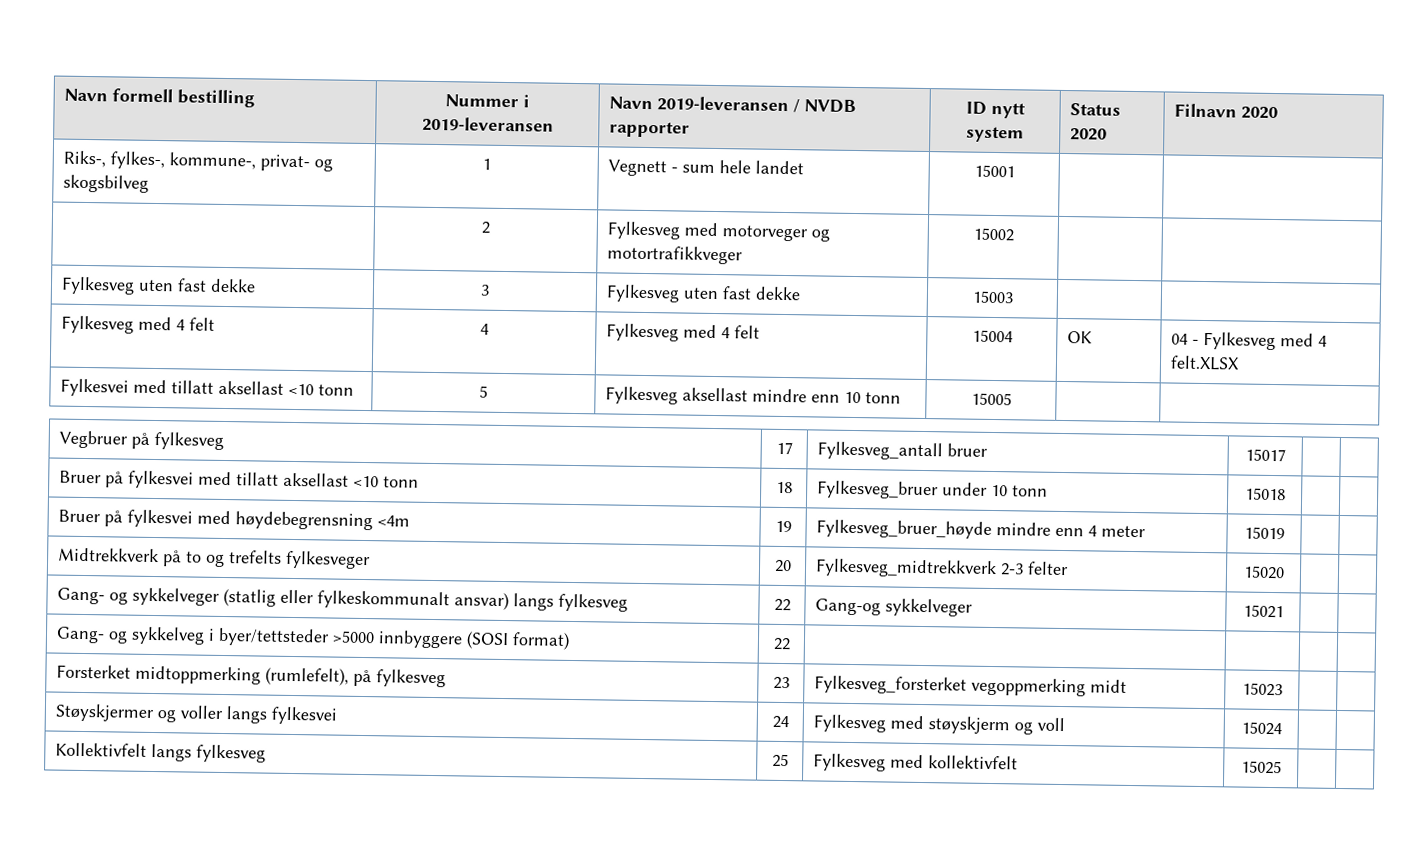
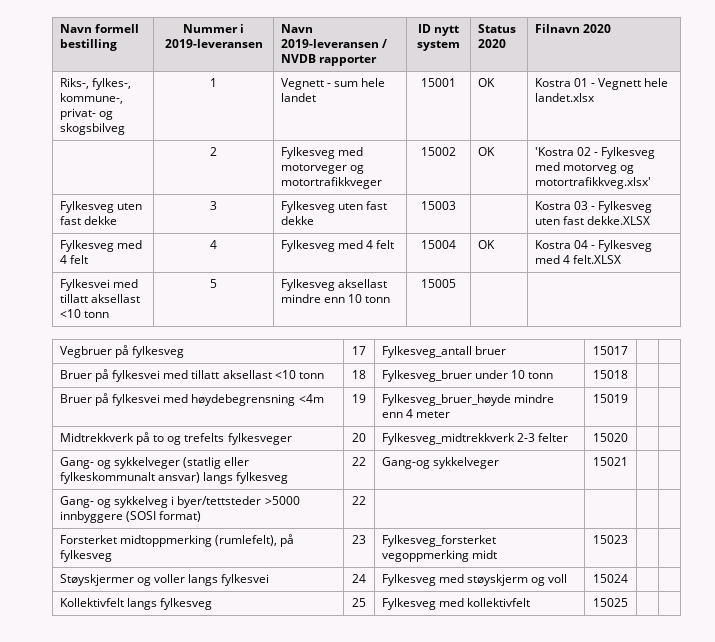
- Riks-, fylkes-, kommune-, privat- og skogsbilveg | 1 | Vegnett - sum hele landet | 15001 | |
+ Riks-, fylkes-, kommune-, privat- og skogsbilveg | 1 | Vegnett - sum hele landet | 15001 | OK | Kostra 01 - Vegnett hele landet.xlsx
- | 2 | Fylkesveg med motorveger og motortrafikkveger | 15002 | |
+ | 2 | Fylkesveg med motorveger og motortrafikkveger | 15002 | OK | 'Kostra 02 - Fylkesveg med motorveg og motortrafikkveg.xlsx'
- Fylkesveg uten fast dekke | 3 | Fylkesveg uten fast dekke | 15003 | |
+ Fylkesveg uten fast dekke | 3 | Fylkesveg uten fast dekke | 15003 | | Kostra 03 - Fylkesveg uten fast dekke.XLSX
- Fylkesveg med 4 felt | 4 | Fylkesveg med 4 felt | 15004 | OK | 04 - Fylkesveg med 4 felt.XLSX
+ Fylkesveg med 4 felt | 4 | Fylkesveg med 4 felt | 15004 | OK | Kostra 04 - Fylkesveg med 4 felt.XLSX

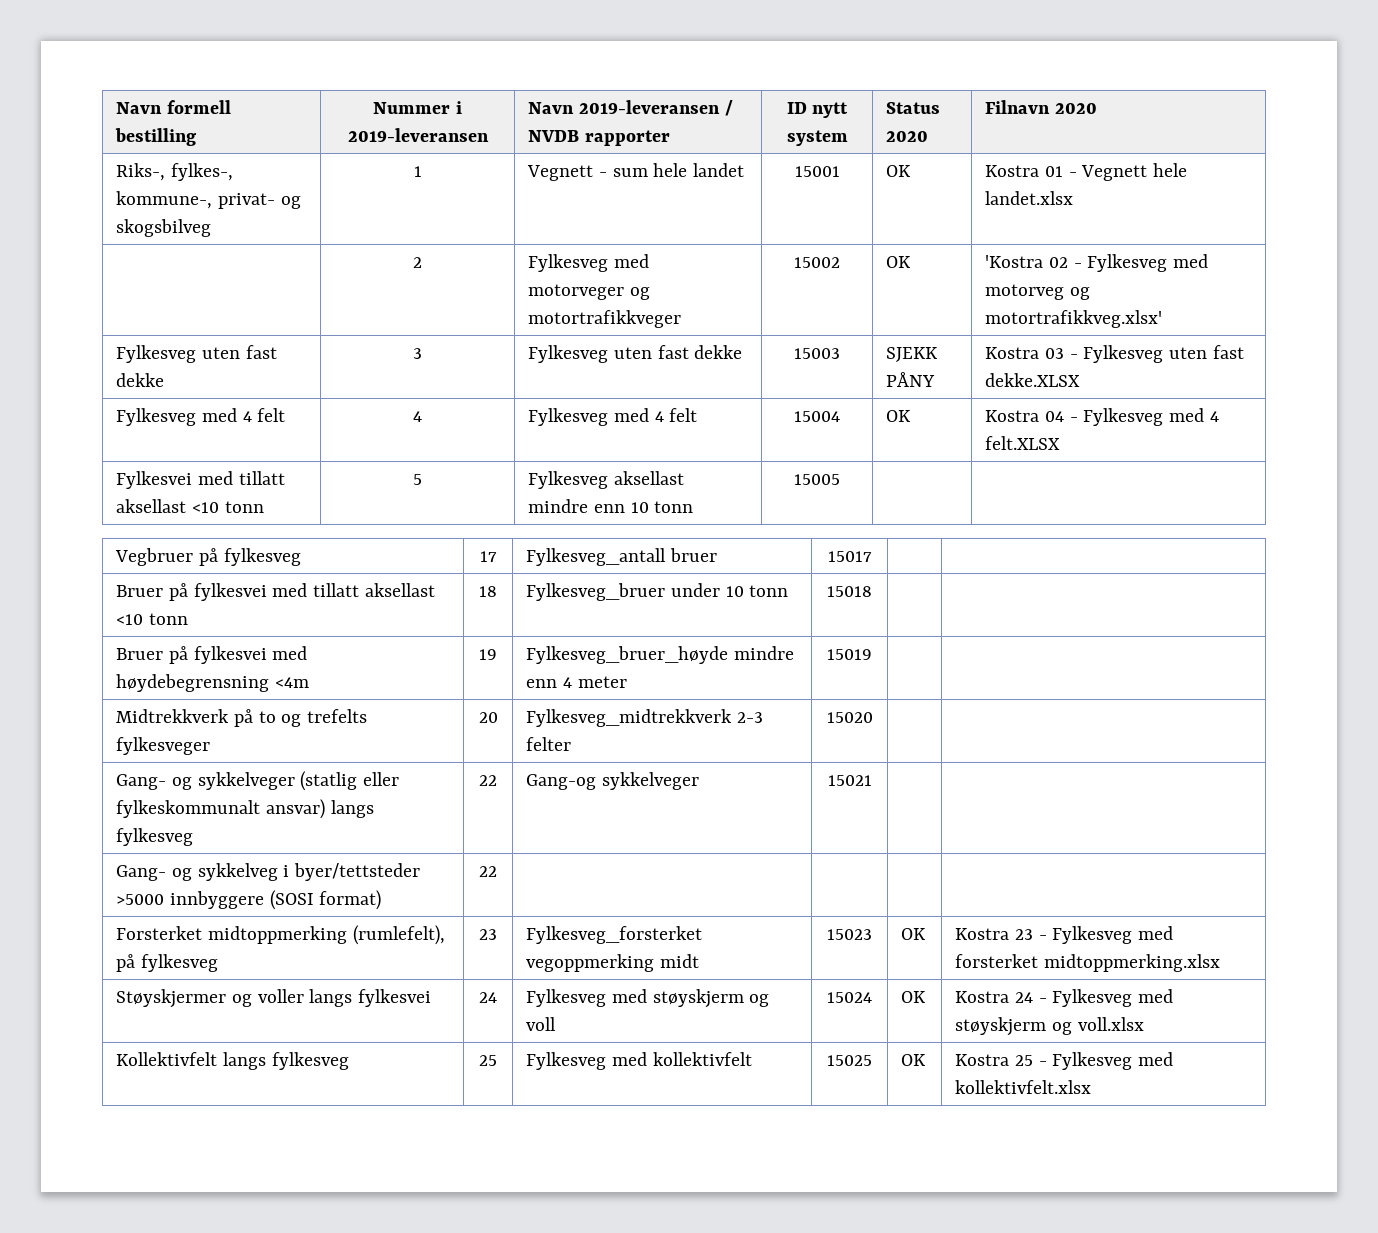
- Fylkesveg uten fast dekke | 3 | Fylkesveg uten fast dekke | 15003 | | Kostra 03 - Fylkesveg uten fast dekke.XLSX
+ Fylkesveg uten fast dekke | 3 | Fylkesveg uten fast dekke | 15003 | SJEKK PÅNY | Kostra 03 - Fylkesveg uten fast dekke.XLSX
- Forsterket midtoppmerking (rumlefelt), på fylkesveg | 23 | Fylkesveg_forsterket vegoppmerking midt | 15023 | |
+ Forsterket midtoppmerking (rumlefelt), på fylkesveg | 23 | Fylkesveg_forsterket vegoppmerking midt | 15023 | OK | Kostra 23 - Fylkesveg med forsterket midtoppmerking.xlsx
- Støyskjermer og voller langs fylkesvei | 24 | Fylkesveg med støyskjerm og voll | 15024 | |
+ Støyskjermer og voller langs fylkesvei | 24 | Fylkesveg med støyskjerm og voll | 15024 | OK | Kostra 24 - Fylkesveg med støyskjerm og voll.xlsx
- Kollektivfelt langs fylkesveg | 25 | Fylkesveg med kollektivfelt | 15025 | |
+ Kollektivfelt langs fylkesveg | 25 | Fylkesveg med kollektivfelt | 15025 | OK | Kostra 25 - Fylkesveg med kollektivfelt.xlsx

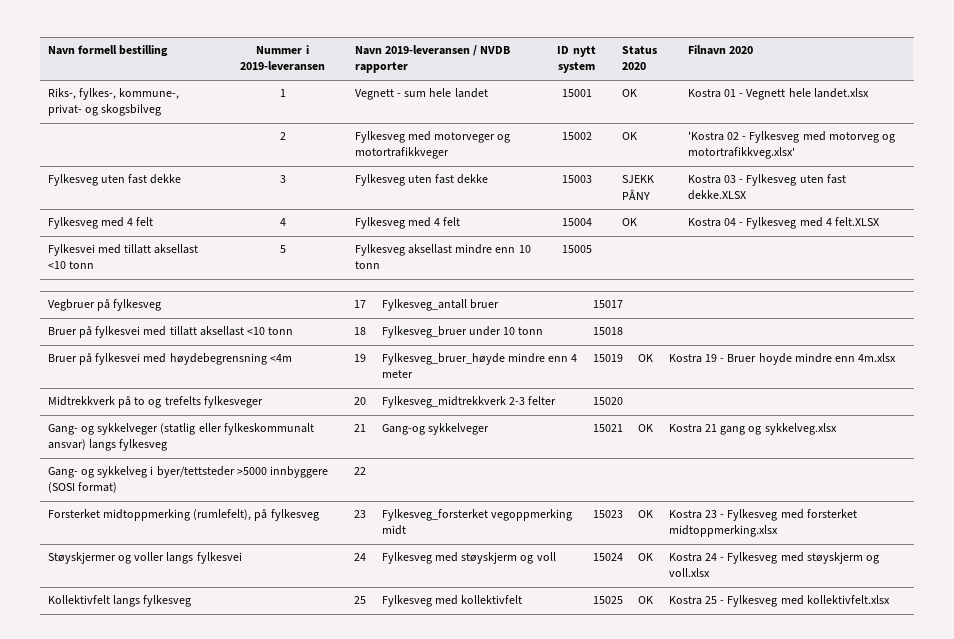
- Bruer på fylkesvei med høydebegrensning <4m | 19 | Fylkesveg_bruer_høyde mindre enn 4 meter | 15019 | |
+ Bruer på fylkesvei med høydebegrensning <4m | 19 | Fylkesveg_bruer_høyde mindre enn 4 meter | 15019 | OK | Kostra 19 - Bruer hoyde mindre enn 4m.xlsx
- Gang- og sykkelveger (statlig eller fylkeskommunalt ansvar) langs fylkesveg | 22 | Gang-og sykkelveger | 15021 | |
+ Gang- og sykkelveger (statlig eller fylkeskommunalt ansvar) langs fylkesveg | 21 | Gang-og sykkelveger | 15021 | OK | Kostra 21 gang og sykkelveg.xlsx

